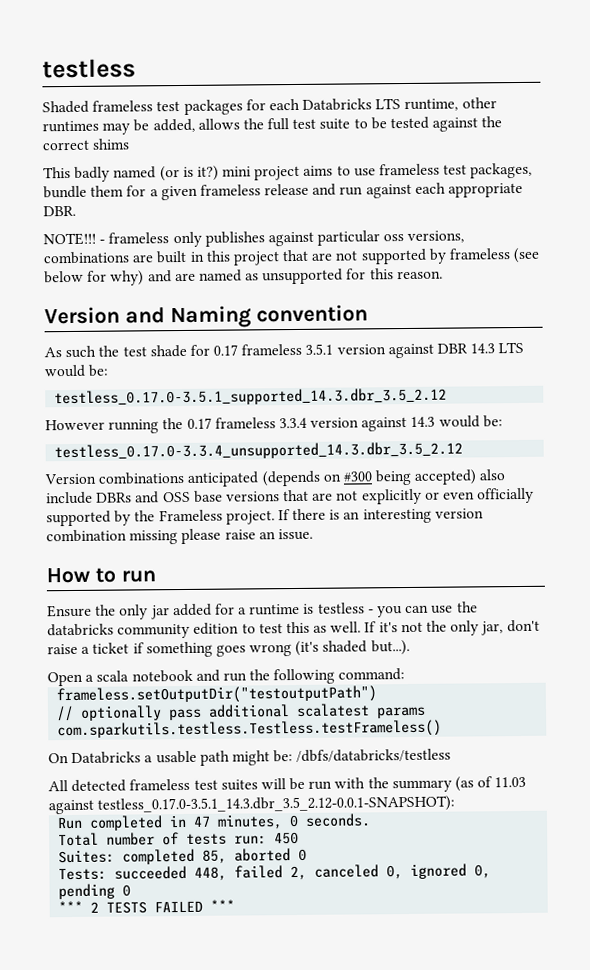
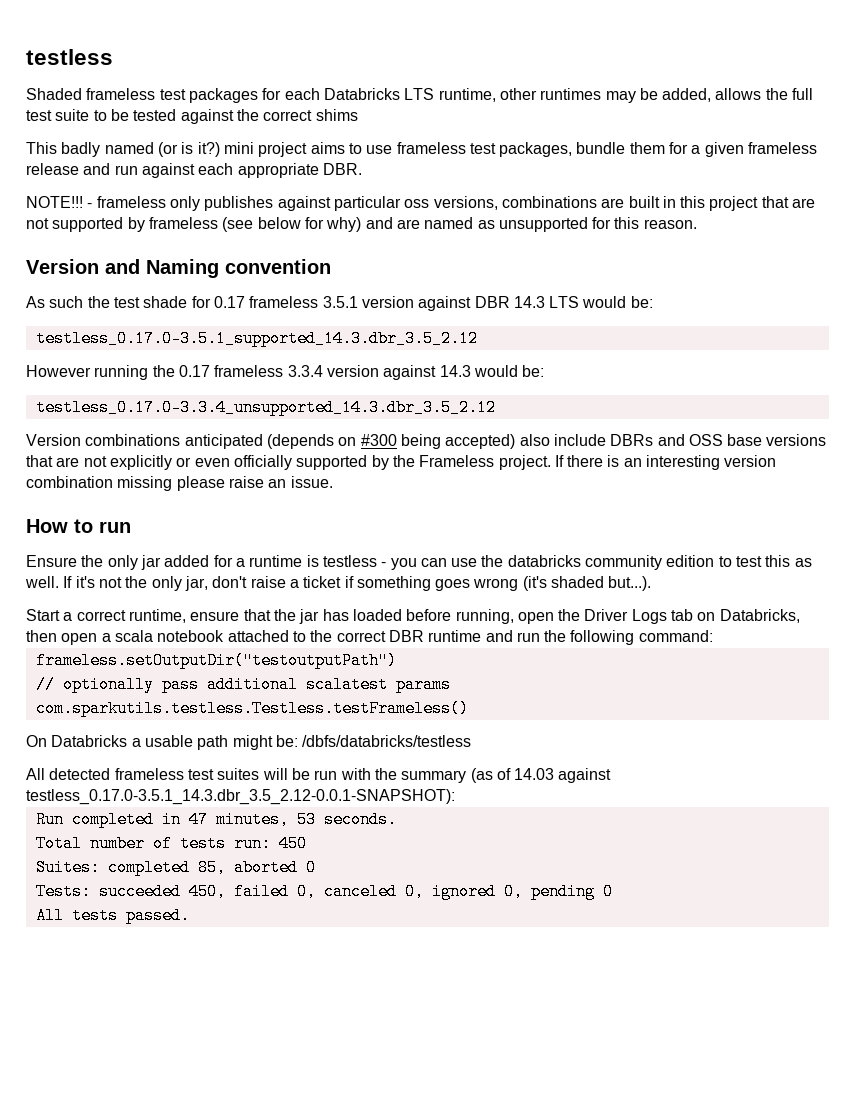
- Open a scala notebook and run the following command:
+ Start a correct runtime, ensure that the jar has loaded before running, open the Driver Logs tab on Databricks, then open a scala notebook attached to the correct DBR runtime and run the following command:
- All detected frameless test suites will be run with the summary (as of 11.03 against testless_0.17.0-3.5.1_14.3.dbr_3.5_2.12-0.0.1-SNAPSHOT):
+ All detected frameless test suites will be run with the summary (as of 14.03 against testless_0.17.0-3.5.1_14.3.dbr_3.5_2.12-0.0.1-SNAPSHOT):
- Run completed in 47 minutes, 0 seconds.
+ Run completed in 47 minutes, 53 seconds.
- Tests: succeeded 448, failed 2, canceled 0, ignored 0, pending 0
+ Tests: succeeded 450, failed 0, canceled 0, ignored 0, pending 0
- *** 2 TESTS FAILED ***
+ All tests passed.

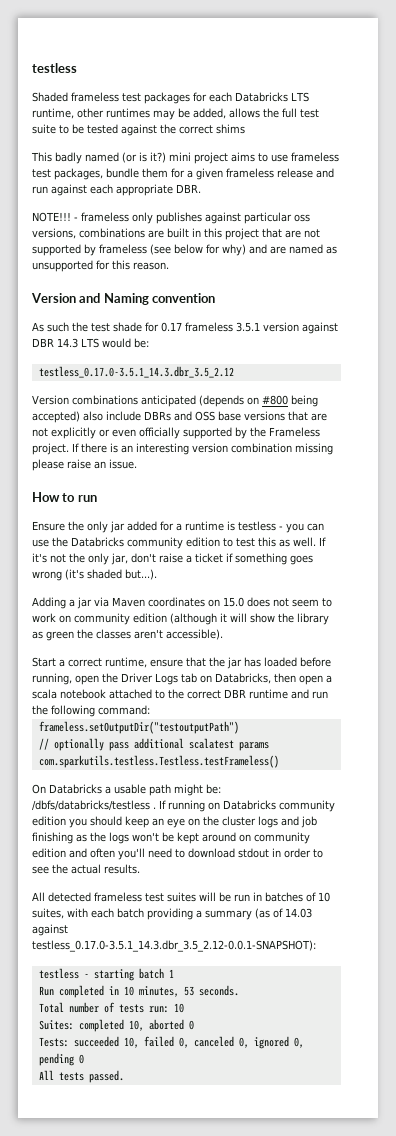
- testless_0.17.0-3.5.1_supported_14.3.dbr_3.5_2.12
- However running the 0.17 frameless 3.3.4 version against 14.3 would be:
- testless_0.17.0-3.3.4_unsupported_14.3.dbr_3.5_2.12
+ testless_0.17.0-3.5.1_14.3.dbr_3.5_2.12
- Version combinations anticipated (depends on #300 being accepted) also include DBRs and OSS base versions that are not explicitly or even officially supported by the Frameless project.
+ Version combinations anticipated (depends on #800 being accepted) also include DBRs and OSS base versions that are not explicitly or even officially supported by the Frameless project.
- Ensure the only jar added for a runtime is testless - you can use the databricks community edition to test this as well.
+ Ensure the only jar added for a runtime is testless - you can use the Databricks community edition to test this as well.
+ Adding a jar via Maven coordinates on 15.0 does not seem to work on community edition (although it will show the library as green the classes aren't accessible).
- On Databricks a usable path might be: /dbfs/databricks/testless
+ On Databricks a usable path might be: /dbfs/databricks/testless . If running on Databricks community edition you should keep an eye on the cluster logs and job finishing as the logs won't be kept around on community edition and often you'll need to download stdout in order to see the actual results.
- All detected frameless test suites will be run with the summary (as of 14.03 against testless_0.17.0-3.5.1_14.3.dbr_3.5_2.12-0.0.1-SNAPSHOT):
+ All detected frameless test suites will be run in batches of 10 suites, with each batch providing a summary (as of 14.03 against testless_0.17.0-3.5.1_14.3.dbr_3.5_2.12-0.0.1-SNAPSHOT):
+ testless - starting batch 1
- Run completed in 47 minutes, 53 seconds.
+ Run completed in 10 minutes, 53 seconds.
- Total number of tests run: 450
+ Total number of tests run: 10
- Suites: completed 85, aborted 0
+ Suites: completed 10, aborted 0
- Tests: succeeded 450, failed 0, canceled 0, ignored 0, pending 0
+ Tests: succeeded 10, failed 0, canceled 0, ignored 0, pending 0

